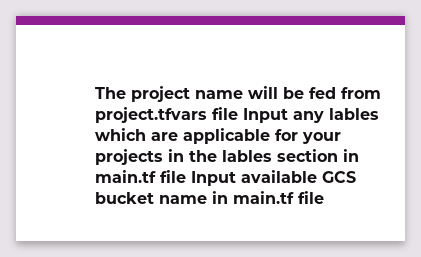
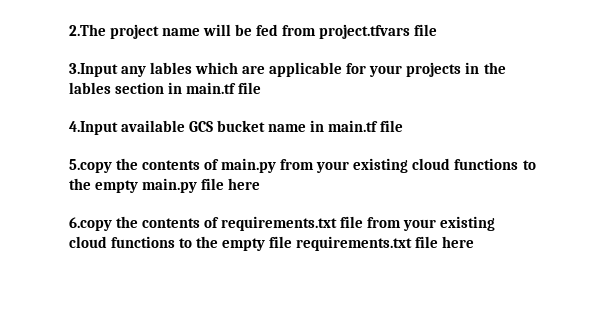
- The project name will be fed from project.tfvars file Input any lables which are applicable for your projects in the lables section in main.tf file Input available GCS bucket name in main.tf file
+ 2.The project name will be fed from project.tfvars file
+ 3.Input any lables which are applicable for your projects in the lables section in main.tf file
+ 4.Input available GCS bucket name in main.tf file
+ 5.copy the contents of main.py from your existing cloud functions to the empty main.py file here
+ 6.copy the contents of requirements.txt file from your existing cloud functions to the empty file requirements.txt file here

